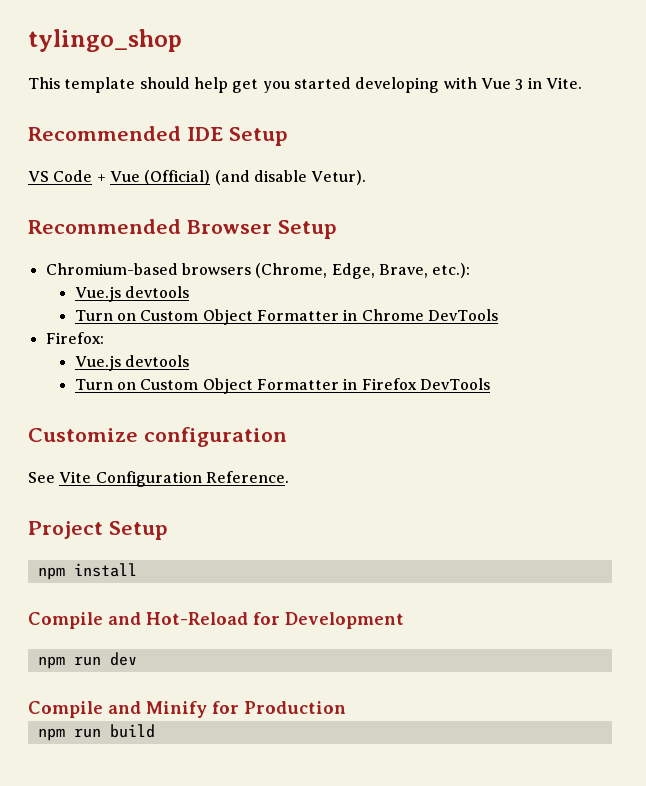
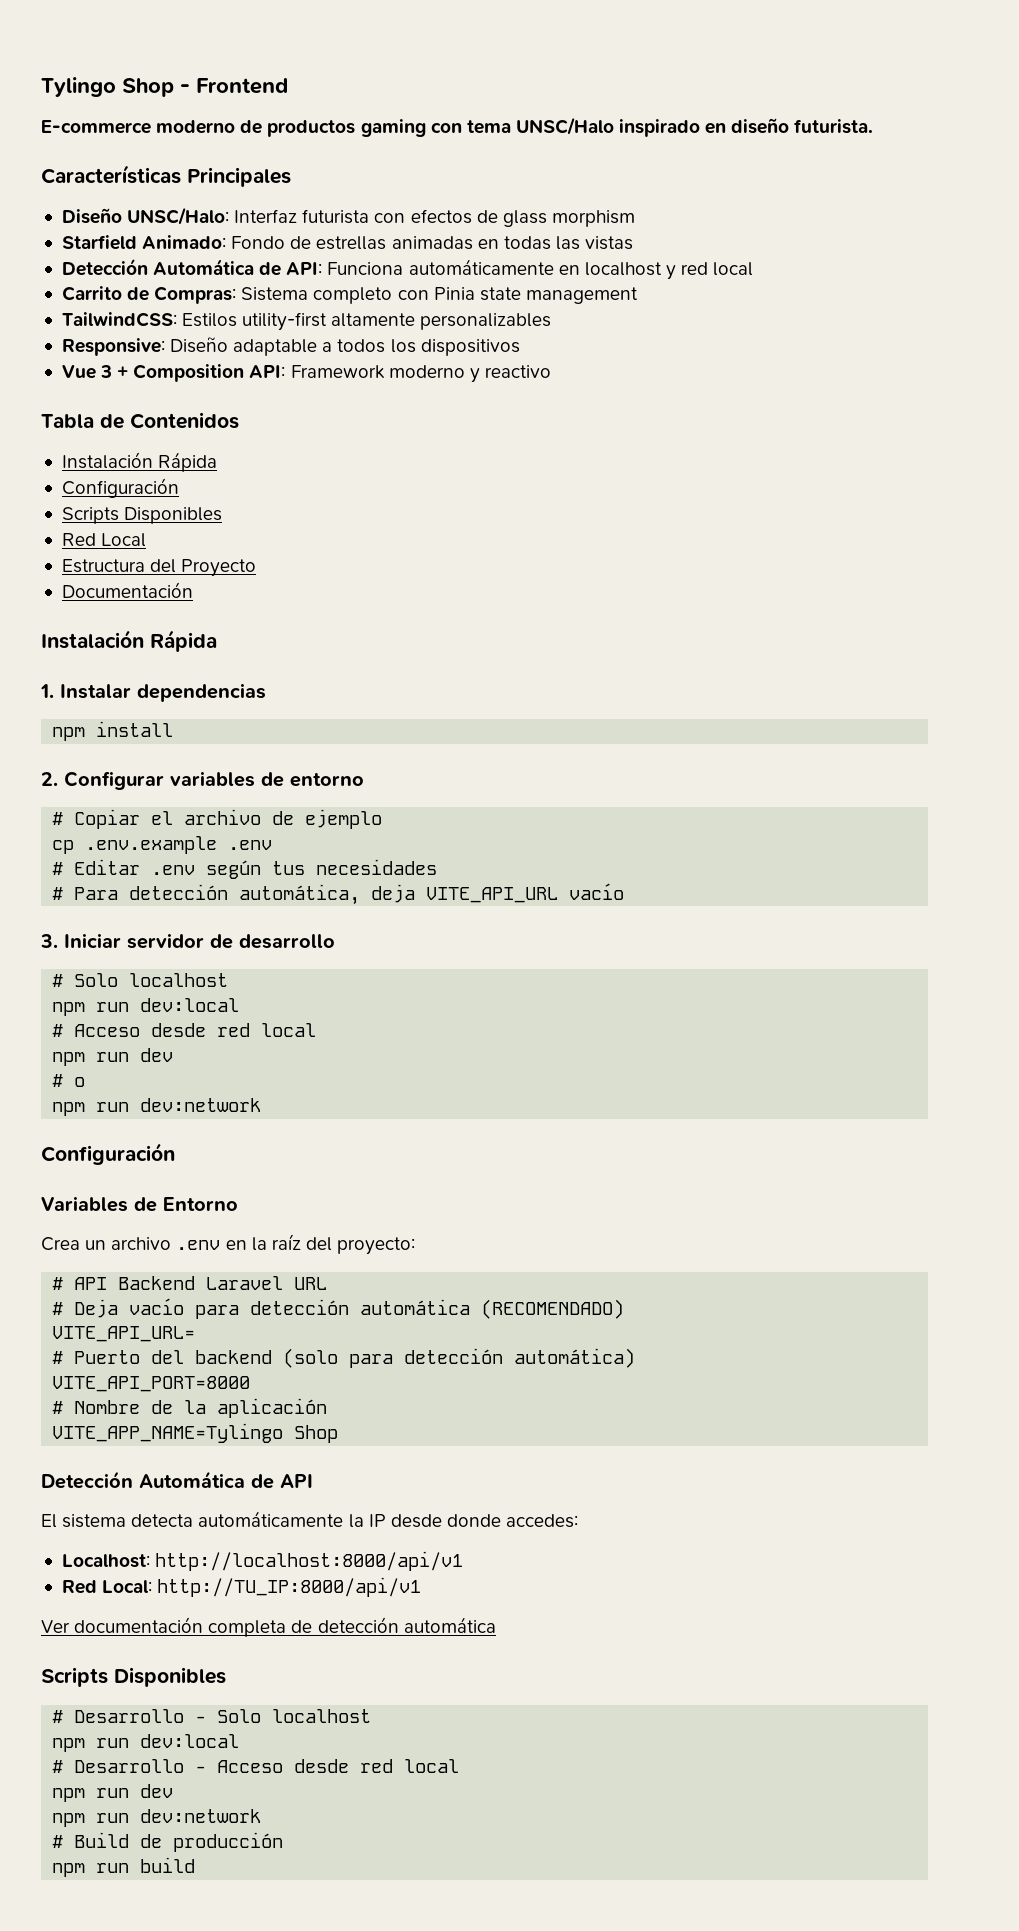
- tylingo_shop
- This template should help get you started developing with Vue 3 in Vite.
- Recommended IDE Setup
- VS Code + Vue (Official) (and disable Vetur).
- Recommended Browser Setup
- Chromium-based browsers (Chrome, Edge, Brave, etc.):
- Vue.js devtools
- Turn on Custom Object Formatter in Chrome DevTools
- Firefox:
- Vue.js devtools
- Turn on Custom Object Formatter in Firefox DevTools
- Customize configuration
- See Vite Configuration Reference.
- Project Setup
+ Tylingo Shop - Frontend
+ E-commerce moderno de productos gaming con tema UNSC/Halo inspirado en diseño futurista.
+ Características Principales
+ Diseño UNSC/Halo: Interfaz futurista con efectos de glass morphism
+ Starfield Animado: Fondo de estrellas animadas en todas las vistas
+ Detección Automática de API: Funciona automáticamente en localhost y red local
+ Carrito de Compras: Sistema completo con Pinia state management
+ TailwindCSS: Estilos utility-first altamente personalizables
+ Responsive: Diseño adaptable a todos los dispositivos
+ Vue 3 + Composition API: Framework moderno y reactivo
+ Tabla de Contenidos
+ Instalación Rápida
+ Configuración
+ Scripts Disponibles
+ Red Local
+ Estructura del Proyecto
+ Documentación
+ Instalación Rápida
+ 1. Instalar dependencias
  npm install
- Compile and Hot-Reload for Development
+ 2. Configurar variables de entorno
+ # Copiar el archivo de ejemplo
+ cp .env.example .env
+ # Editar .env según tus necesidades
+ # Para detección automática, deja VITE_API_URL vacío
+ 3. Iniciar servidor de desarrollo
+ # Solo localhost
+ npm run dev:local
+ # Acceso desde red local
  npm run dev
- Compile and Minify for Production
+ # o
+ npm run dev:network
+ Configuración
+ Variables de Entorno
+ Crea un archivo .env en la raíz del proyecto:
+ # API Backend Laravel URL
+ # Deja vacío para detección automática (RECOMENDADO)
+ VITE_API_URL=
+ # Puerto del backend (solo para detección automática)
+ VITE_API_PORT=8000
+ # Nombre de la aplicación
+ VITE_APP_NAME=Tylingo Shop
+ Detección Automática de API
+ El sistema detecta automáticamente la IP desde donde accedes:
+ Localhost: http://localhost:8000/api/v1
+ Red Local: http://TU_IP:8000/api/v1
+ Ver documentación completa de detección automática
+ Scripts Disponibles
+ # Desarrollo - Solo localhost
+ npm run dev:local
+ # Desarrollo - Acceso desde red local
+ npm run dev
+ npm run dev:network
+ # Build de producción

